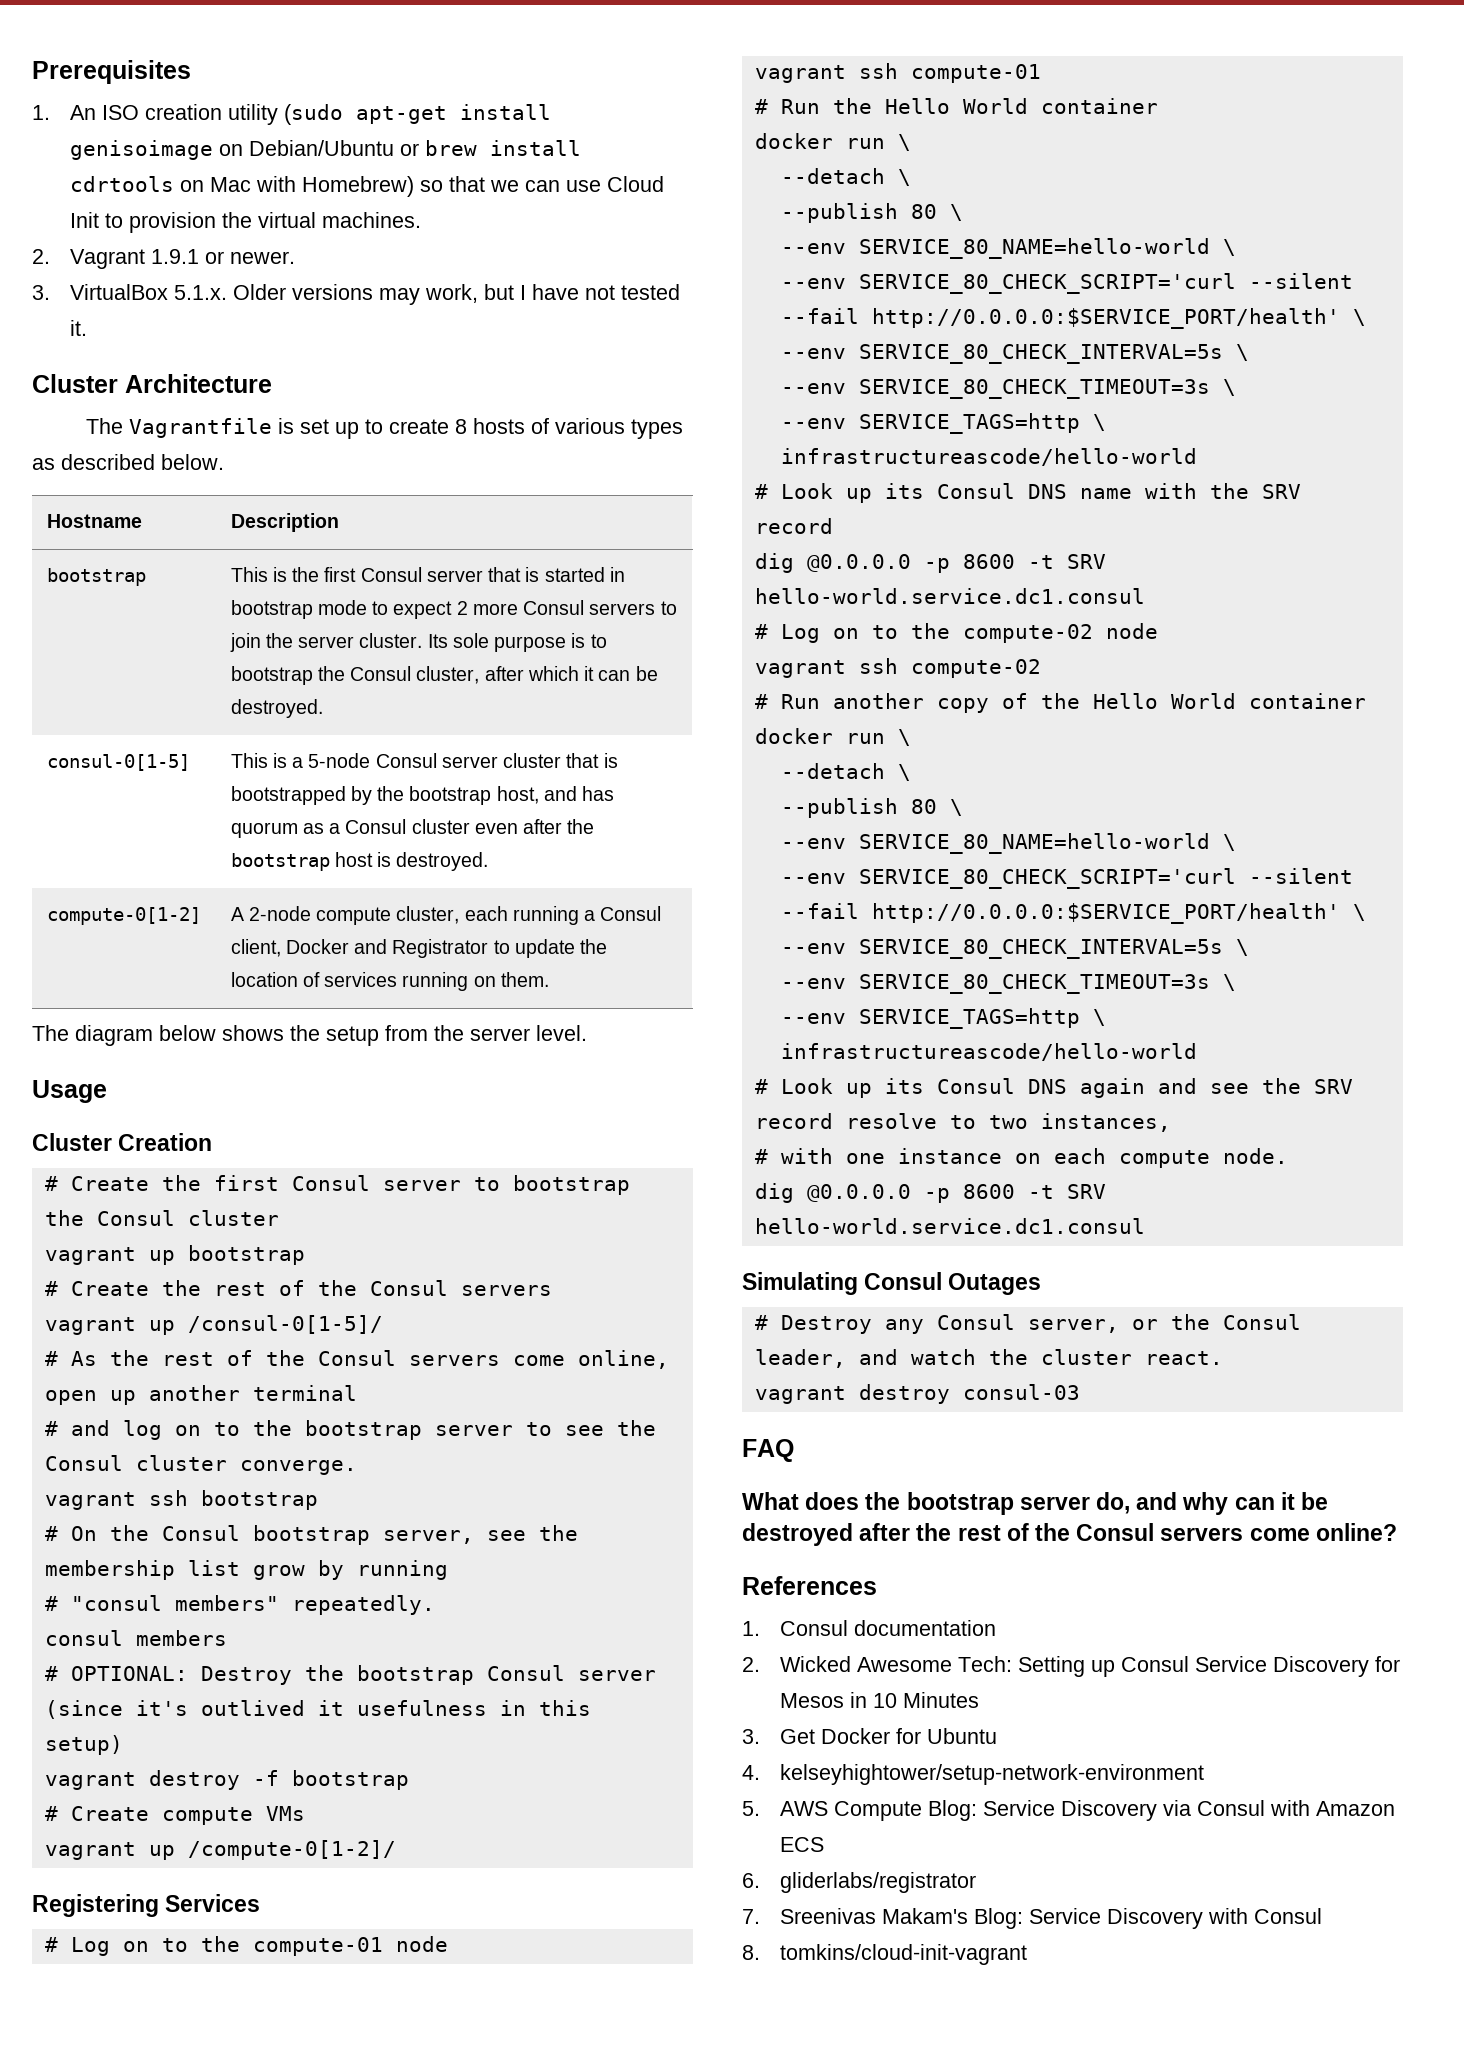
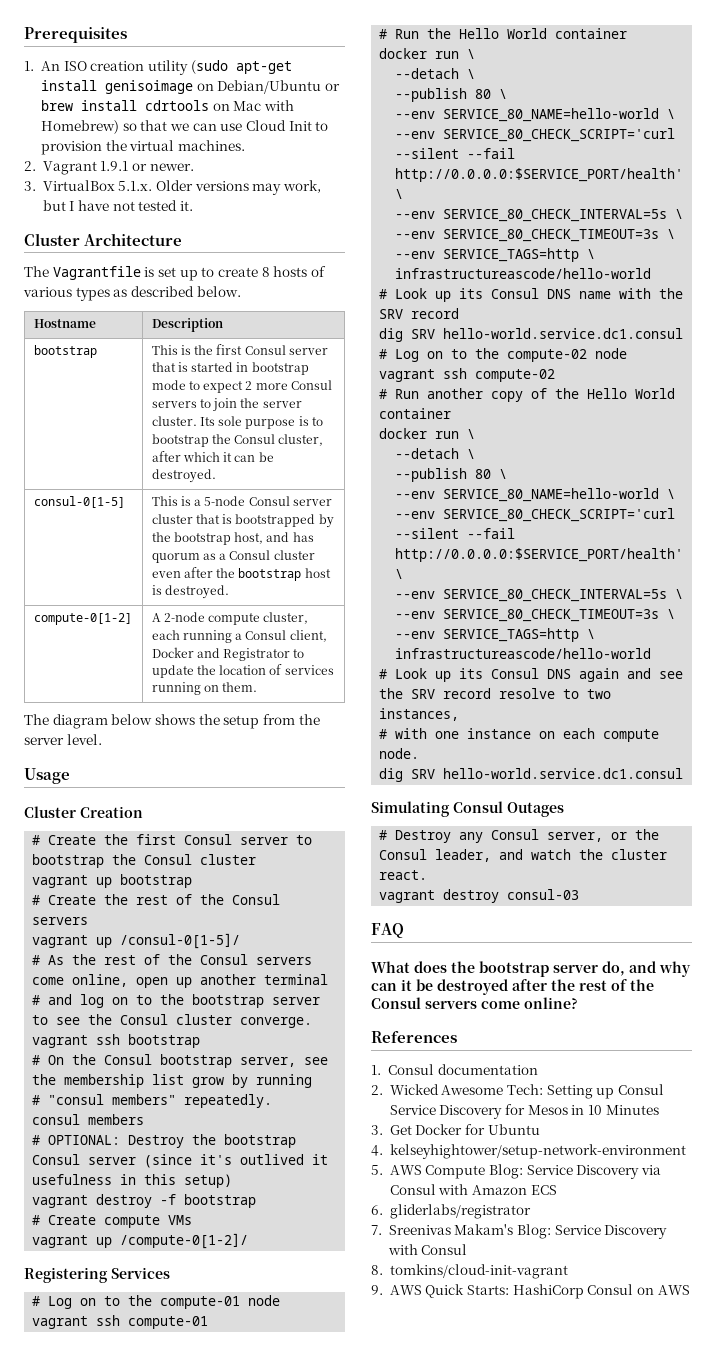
  # Look up its Consul DNS name with the SRV record
- dig @0.0.0.0 -p 8600 -t SRV hello-world.service.dc1.consul
+ dig SRV hello-world.service.dc1.consul
  # with one instance on each compute node.
- dig @0.0.0.0 -p 8600 -t SRV hello-world.service.dc1.consul
+ dig SRV hello-world.service.dc1.consul
+ 9. AWS Quick Starts: HashiCorp Consul on AWS

